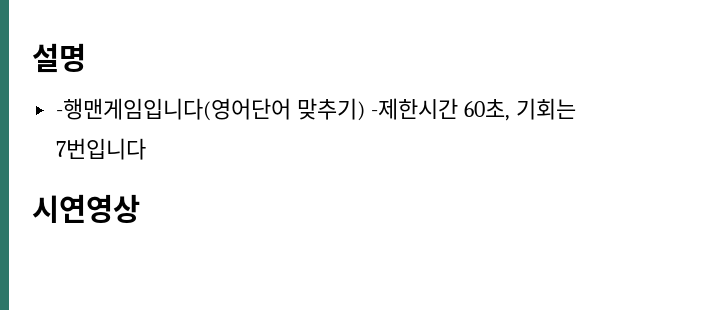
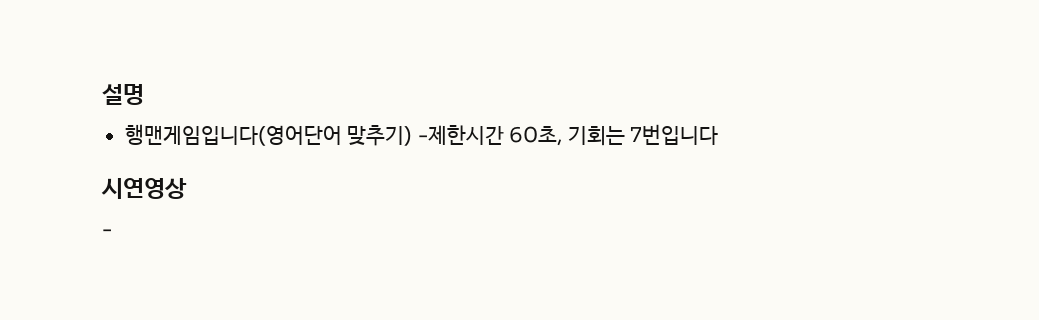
- -행맨게임입니다(영어단어 맞추기) -제한시간 60초, 기회는 7번입니다
+ 행맨게임입니다(영어단어 맞추기) -제한시간 60초, 기회는 7번입니다
+ -

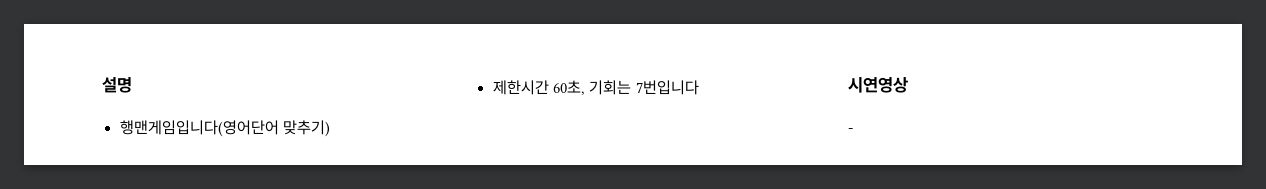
- 행맨게임입니다(영어단어 맞추기) -제한시간 60초, 기회는 7번입니다
+ 행맨게임입니다(영어단어 맞추기)
+ 제한시간 60초, 기회는 7번입니다

